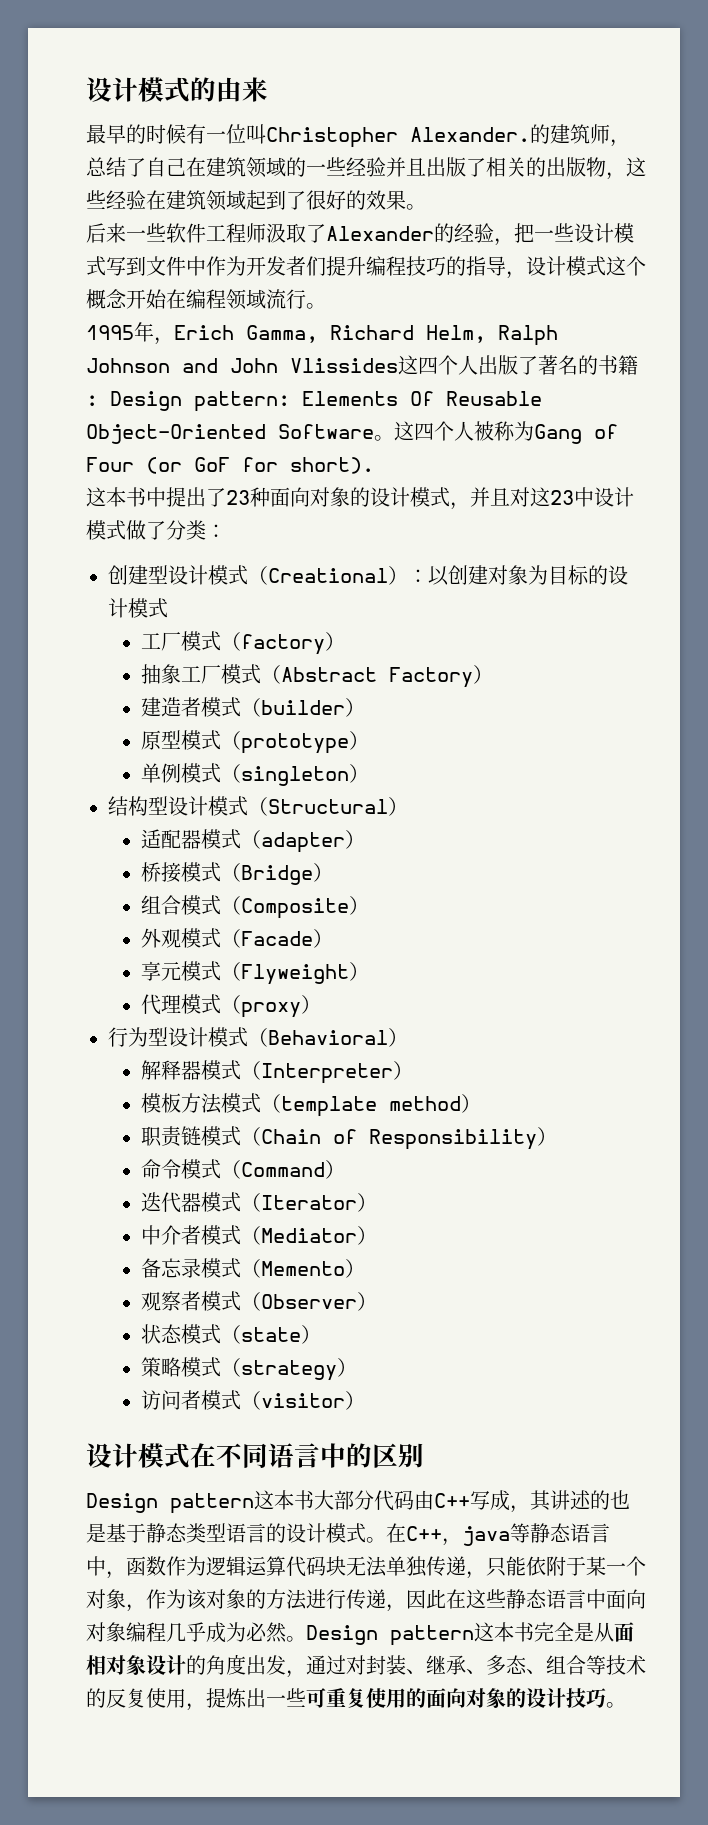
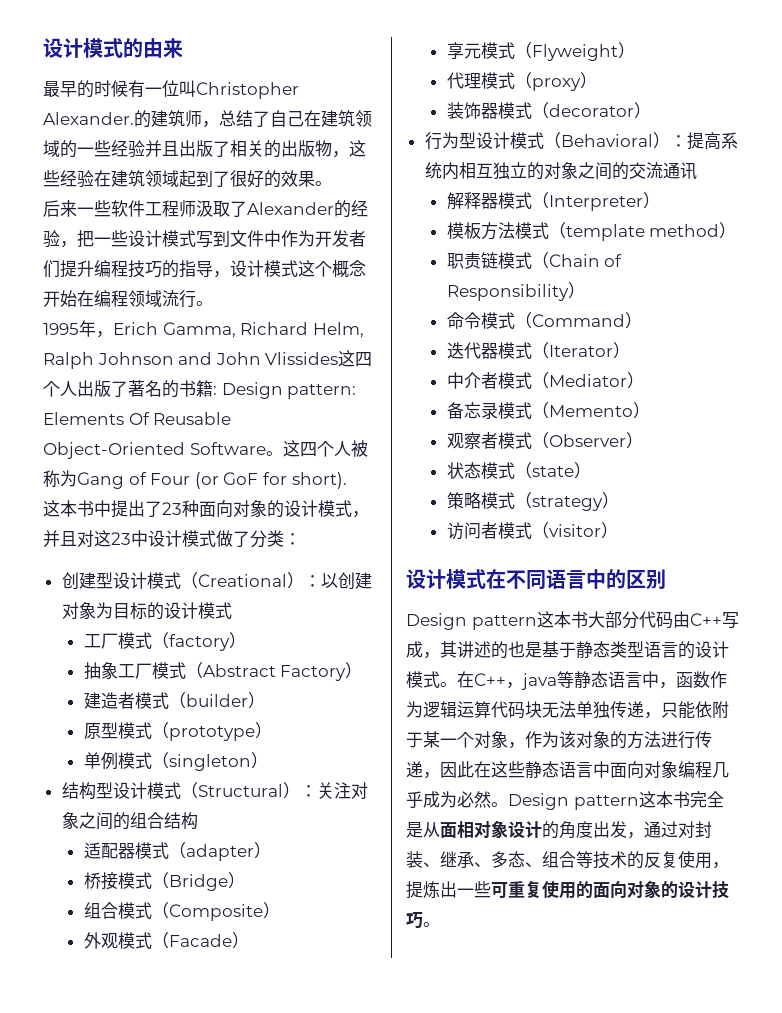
- 结构型设计模式（Structural）
+ 结构型设计模式（Structural）：关注对象之间的组合结构
+ 装饰器模式（decorator）
- 行为型设计模式（Behavioral）
+ 行为型设计模式（Behavioral）：提高系统内相互独立的对象之间的交流通讯

